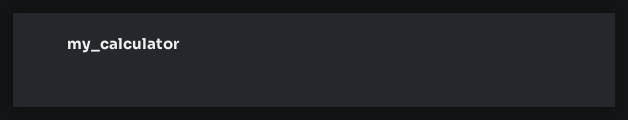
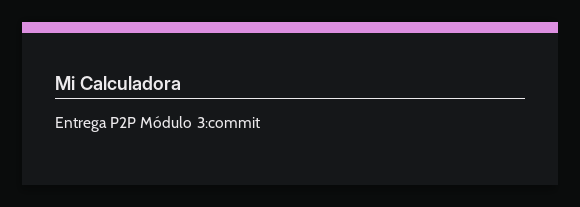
- my_calculator
+ Mi Calculadora
+ Entrega P2P Módulo 3:commit

